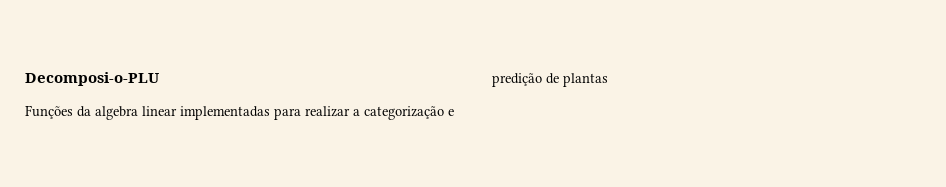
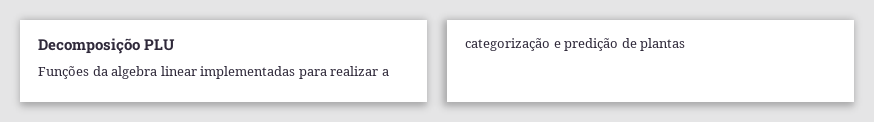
- Decomposi-o-PLU
+ Decomposiçõo PLU

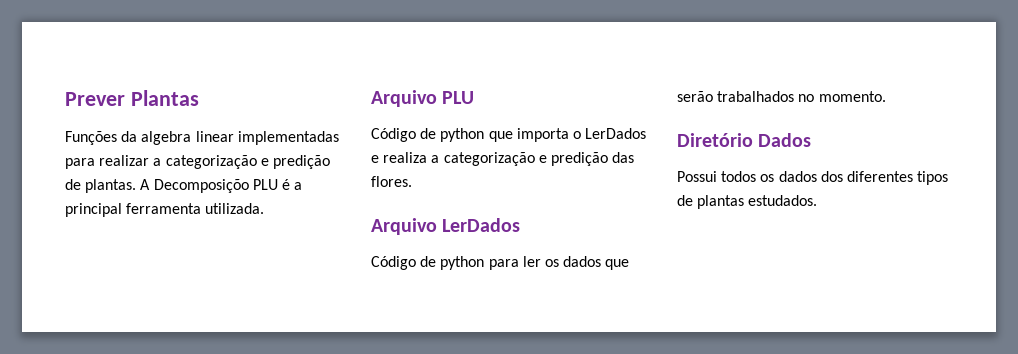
- Decomposiçõo PLU
+ Prever Plantas
- Funções da algebra linear implementadas para realizar a categorização e predição de plantas
+ Funções da algebra linear implementadas para realizar a categorização e predição de plantas. A Decomposiçõo PLU é a principal ferramenta utilizada.
+ Arquivo PLU
+ Código de python que importa o LerDados e realiza a categorização e predição das flores.
+ Arquivo LerDados
+ Código de python para ler os dados que serão trabalhados no momento.
+ Diretório Dados
+ Possui todos os dados dos diferentes tipos de plantas estudados.

